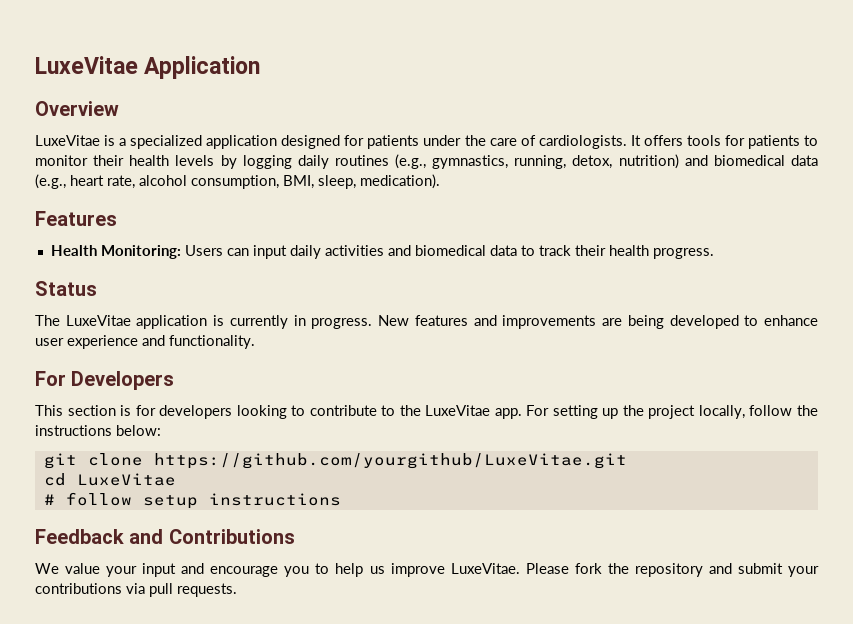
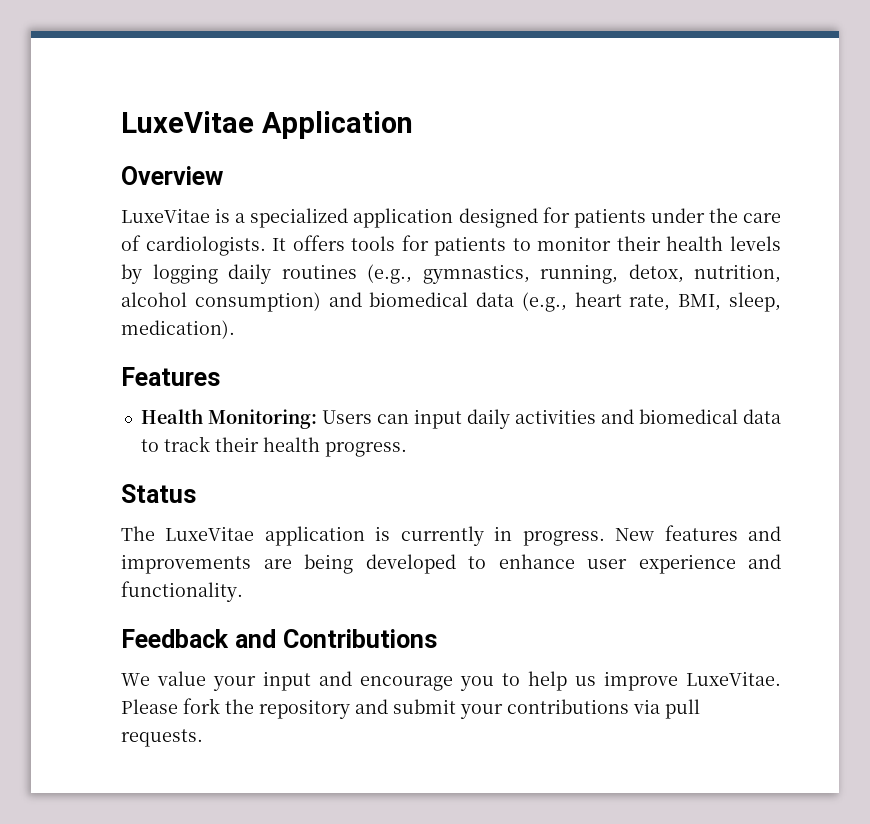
- It offers tools for patients to monitor their health levels by logging daily routines (e.g., gymnastics, running, detox, nutrition) and biomedical data (e.g., heart rate, alcohol consumption, BMI, sleep, medication).
+ It offers tools for patients to monitor their health levels by logging daily routines (e.g., gymnastics, running, detox, nutrition, alcohol consumption) and biomedical data (e.g., heart rate, BMI, sleep, medication).
- For Developers
- This section is for developers looking to contribute to the LuxeVitae app. For setting up the project locally, follow the instructions below:
- git clone https://github.com/yourgithub/LuxeVitae.git
- cd LuxeVitae
- # follow setup instructions

